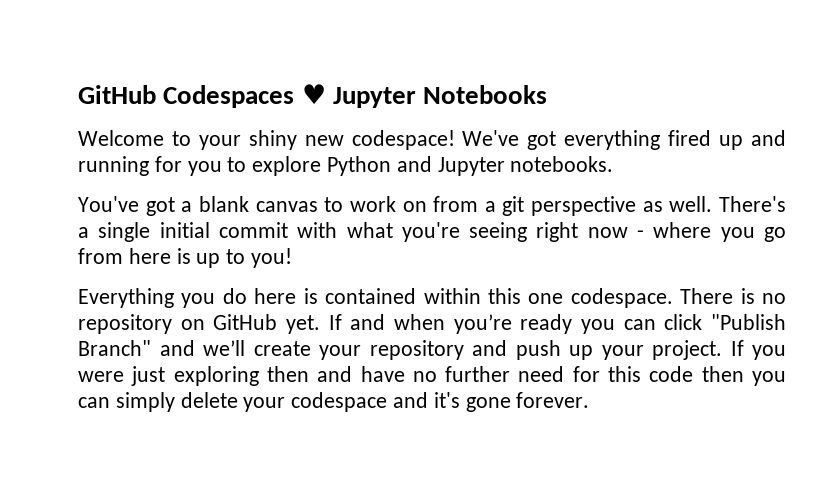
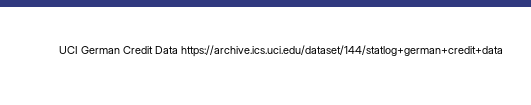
- GitHub Codespaces ♥ Jupyter Notebooks
- Welcome to your shiny new codespace! We've got everything fired up and running for you to explore Python and Jupyter notebooks.
- You've got a blank canvas to work on from a git perspective as well. There's a single initial commit with what you're seeing right now - where you go from here is up to you!
- Everything you do here is contained within this one codespace. There is no repository on GitHub yet. If and when you’re ready you can click "Publish Branch" and we’ll create your repository and push up your project. If you were just exploring then and have no further need for this code then you can simply delete your codespace and it's gone forever.
+ UCI German Credit Data https://archive.ics.uci.edu/dataset/144/statlog+german+credit+data

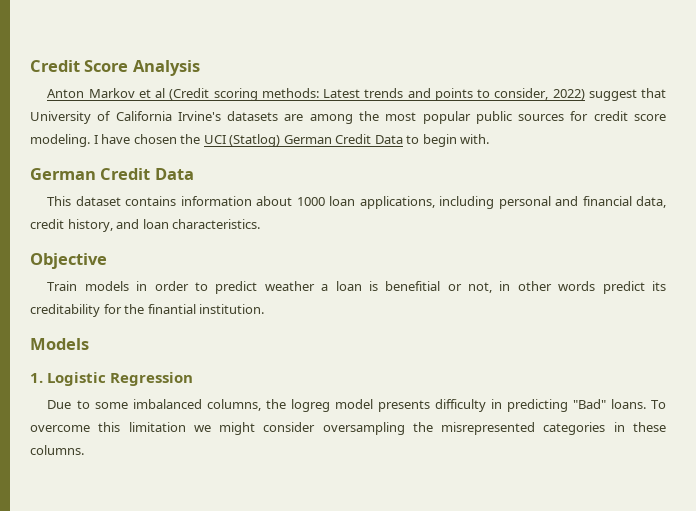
- UCI German Credit Data https://archive.ics.uci.edu/dataset/144/statlog+german+credit+data
+ Credit Score Analysis
+ Anton Markov et al (Credit scoring methods: Latest trends and points to consider, 2022) suggest that University of California Irvine's datasets are among the most popular public sources for credit score modeling. I have chosen the UCI (Statlog) German Credit Data to begin with.
+ German Credit Data
+ This dataset contains information about 1000 loan applications, including personal and financial data, credit history, and loan characteristics.
+ Objective
+ Train models in order to predict weather a loan is benefitial or not, in other words predict its creditability for the finantial institution.
+ Models
+ 1. Logistic Regression
+ Due to some imbalanced columns, the logreg model presents difficulty in predicting "Bad" loans. To overcome this limitation we might consider oversampling the misrepresented categories in these columns.

